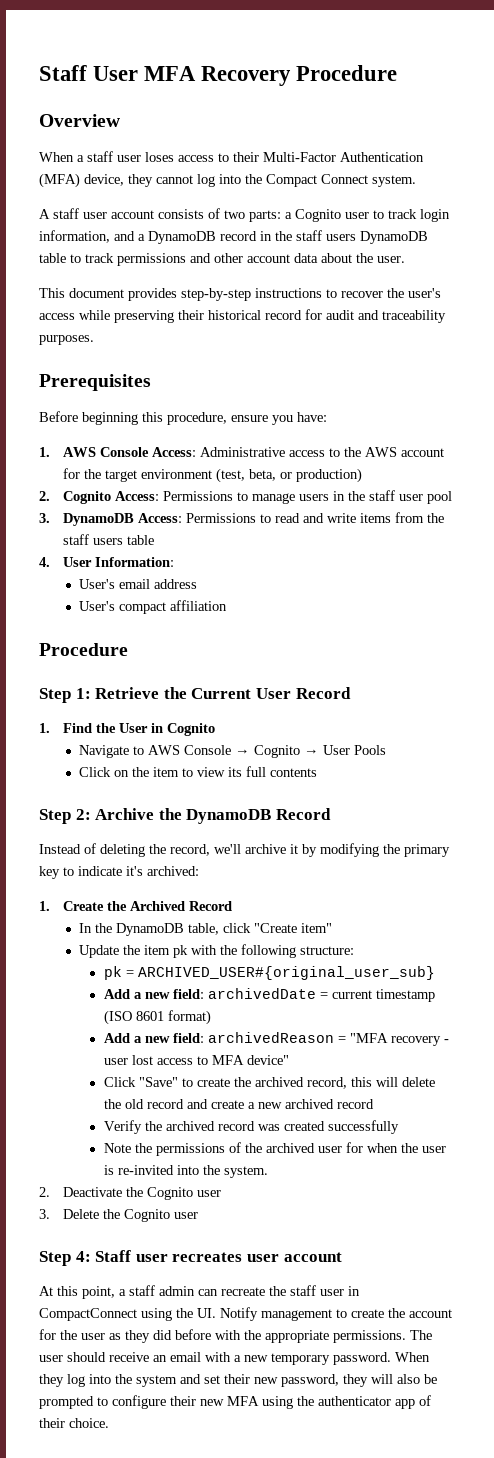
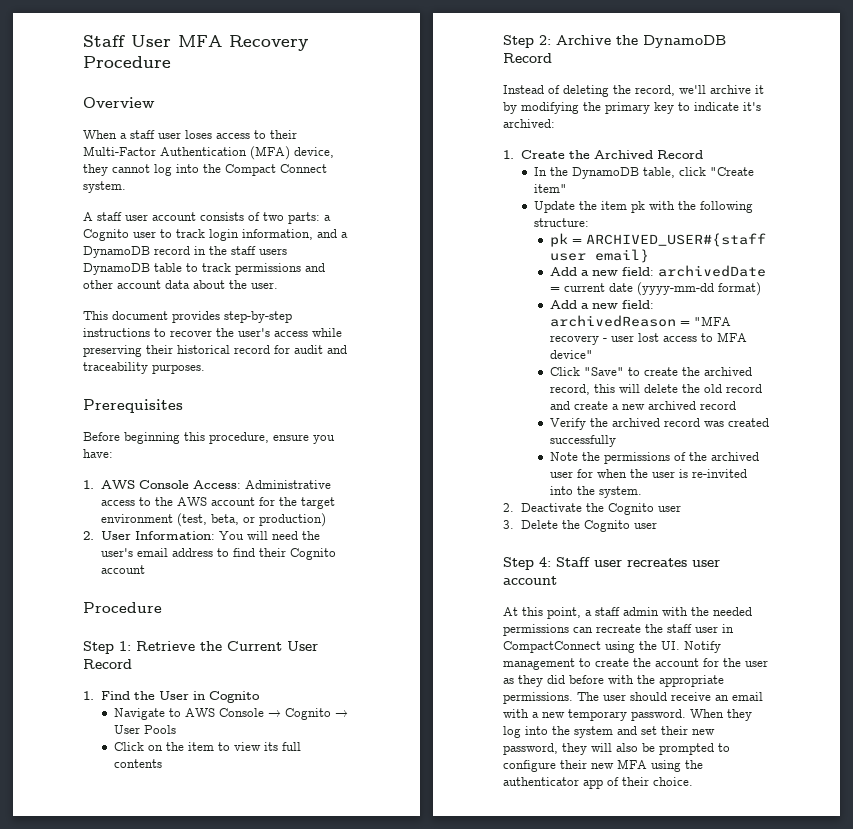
- 2. Cognito Access: Permissions to manage users in the staff user pool
- 3. DynamoDB Access: Permissions to read and write items from the staff users table
- 4. User Information:
- User's email address
- User's compact affiliation
+ 2. User Information: You will need the user's email address to find their Cognito account
- pk = ARCHIVED_USER#{original_user_sub}
+ pk = ARCHIVED_USER#{staff user email}
- Add a new field: archivedDate = current timestamp (ISO 8601 format)
+ Add a new field: archivedDate = current date (yyyy-mm-dd format)
- At this point, a staff admin can recreate the staff user in CompactConnect using the UI. Notify management to create the account for the user as they did before with the appropriate permissions.
+ At this point, a staff admin with the needed permissions can recreate the staff user in CompactConnect using the UI. Notify management to create the account for the user as they did before with the appropriate permissions.

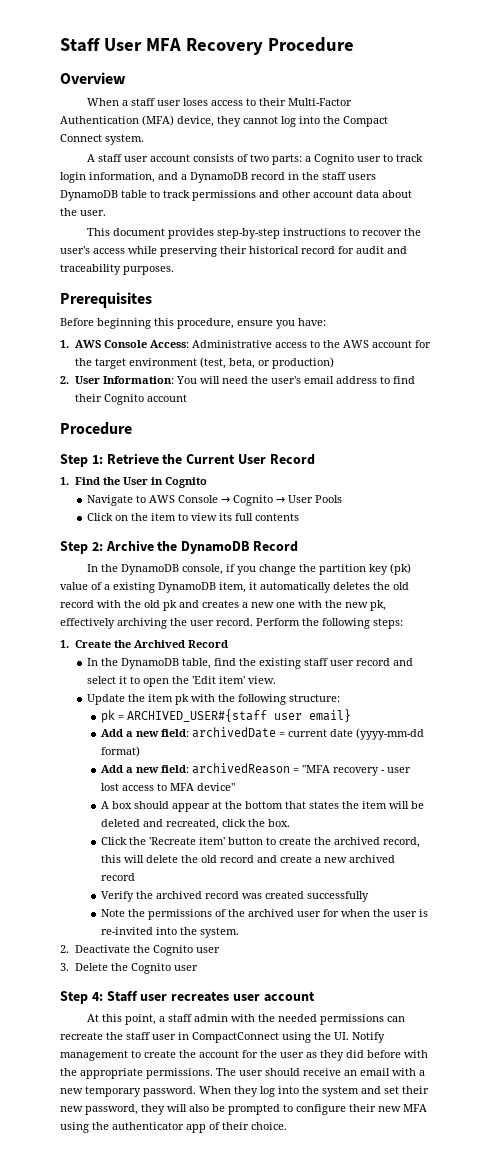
- Instead of deleting the record, we'll archive it by modifying the primary key to indicate it's archived:
+ In the DynamoDB console, if you change the partition key (pk) value of a existing DynamoDB item, it automatically deletes the old record with the old pk and creates a new one with the new pk, effectively archiving the user record. Perform the following steps:
- In the DynamoDB table, click "Create item"
+ In the DynamoDB table, find the existing staff user record and select it to open the 'Edit item' view.
- Click "Save" to create the archived record, this will delete the old record and create a new archived record
+ A box should appear at the bottom that states the item will be deleted and recreated, click the box.
+ Click the 'Recreate item' button to create the archived record, this will delete the old record and create a new archived record

